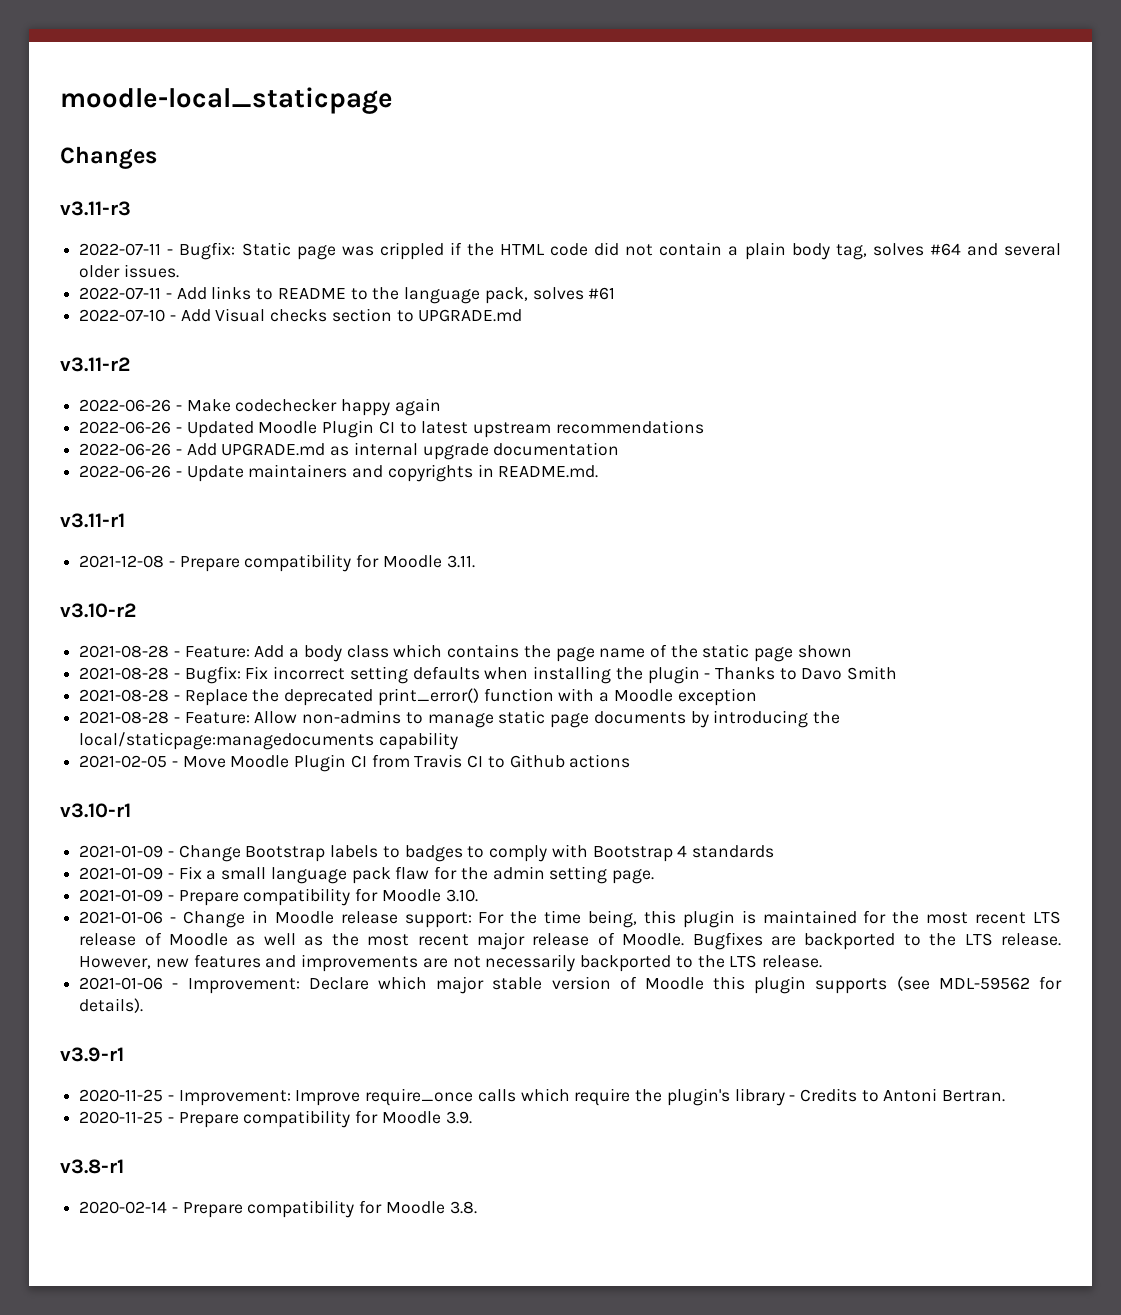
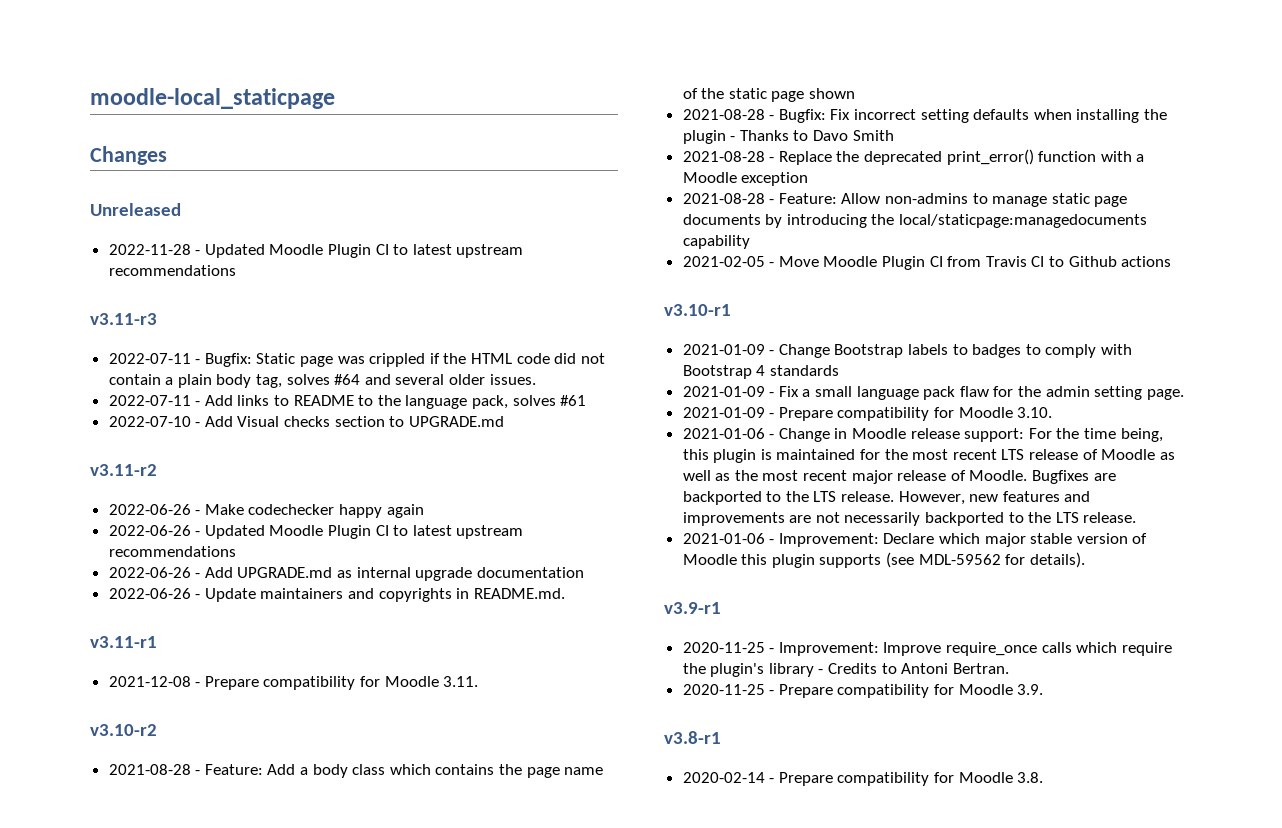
+ Unreleased
+ 2022-11-28 - Updated Moodle Plugin CI to latest upstream recommendations

